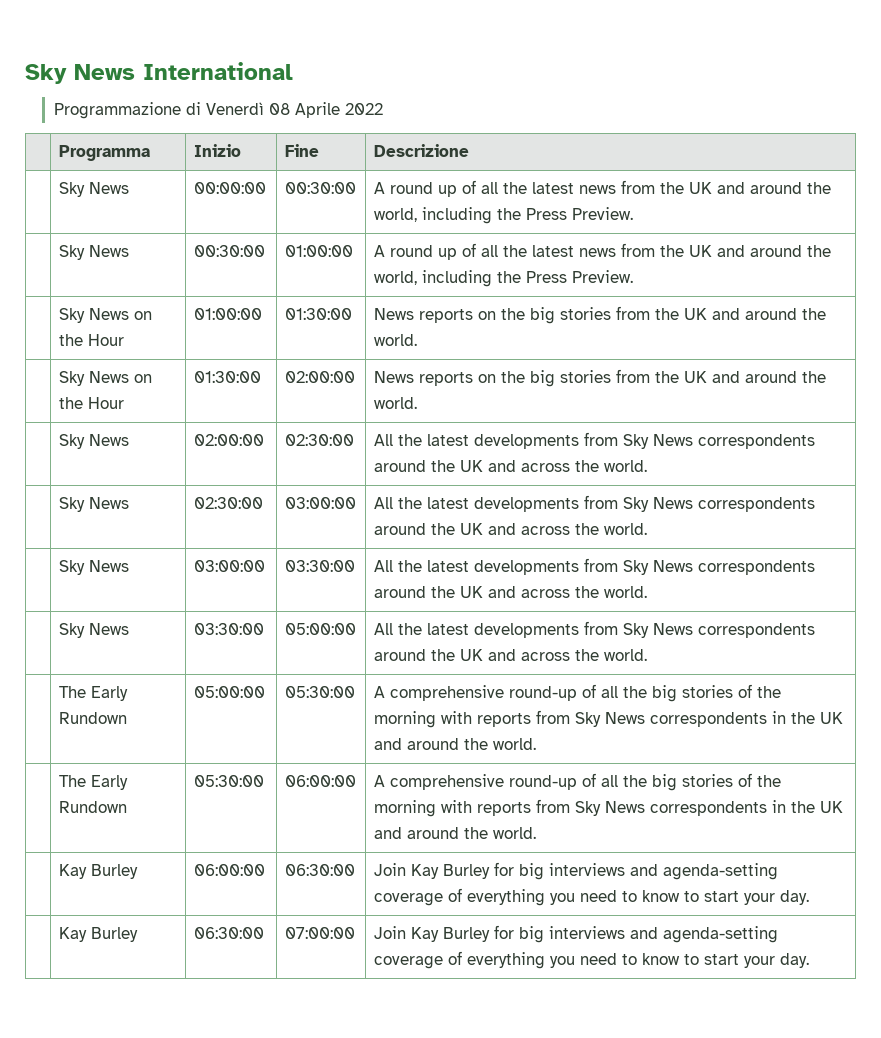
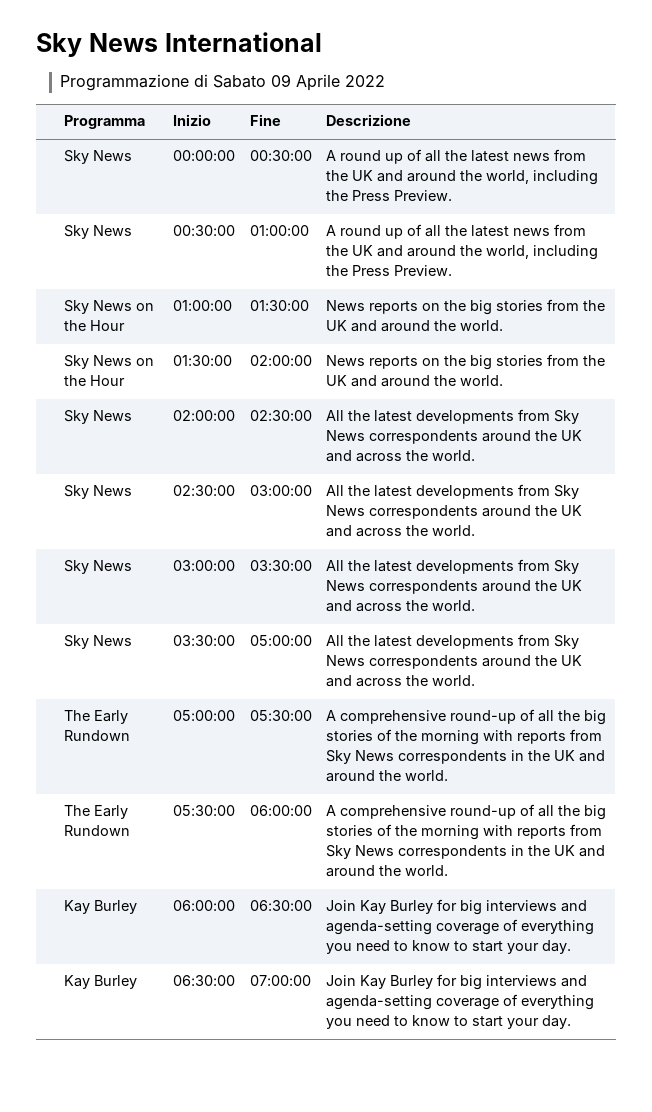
- Programmazione di Venerdì 08 Aprile 2022
+ Programmazione di Sabato 09 Aprile 2022

